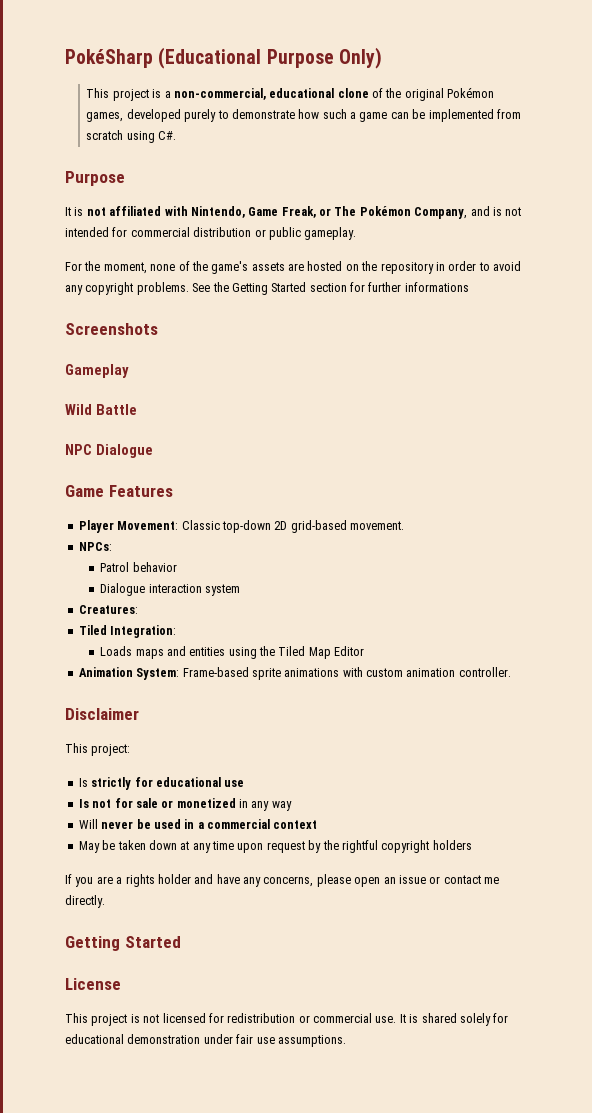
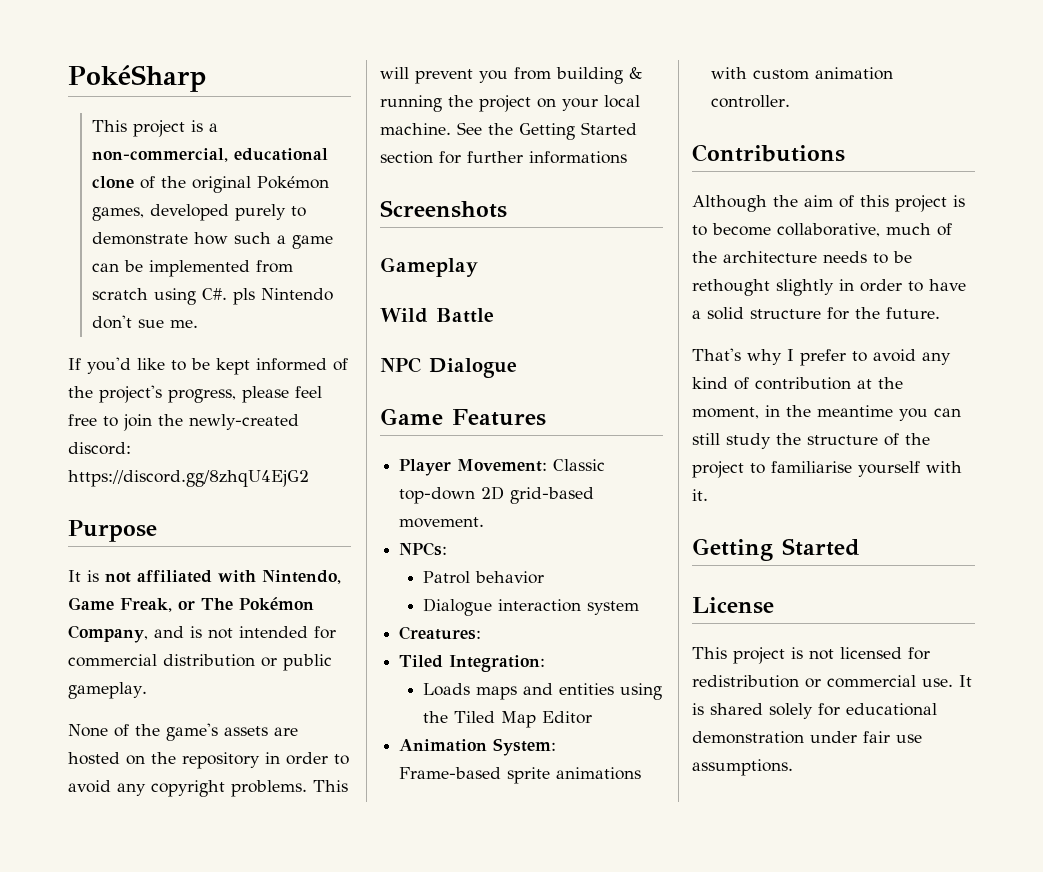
- PokéSharp (Educational Purpose Only)
+ PokéSharp
- This project is a non-commercial, educational clone of the original Pokémon games, developed purely to demonstrate how such a game can be implemented from scratch using C#.
+ This project is a non-commercial, educational clone of the original Pokémon games, developed purely to demonstrate how such a game can be implemented from scratch using C#. pls Nintendo don't sue me.
+ If you'd like to be kept informed of the project's progress, please feel free to join the newly-created discord: https://discord.gg/8zhqU4EjG2
- For the moment, none of the game's assets are hosted on the repository in order to avoid any copyright problems.
+ None of the game's assets are hosted on the repository in order to avoid any copyright problems.
+ This will prevent you from building & running the project on your local machine.
- Disclaimer
- This project:
- Is strictly for educational use
- Is not for sale or monetized in any way
- Will never be used in a commercial context
- May be taken down at any time upon request by the rightful copyright holders
- If you are a rights holder and have any concerns, please open an issue or contact me directly.
+ Contributions
+ Although the aim of this project is to become collaborative, much of the architecture needs to be rethought slightly in order to have a solid structure for the future.
+ That's why I prefer to avoid any kind of contribution at the moment, in the meantime you can still study the structure of the project to familiarise yourself with it.

